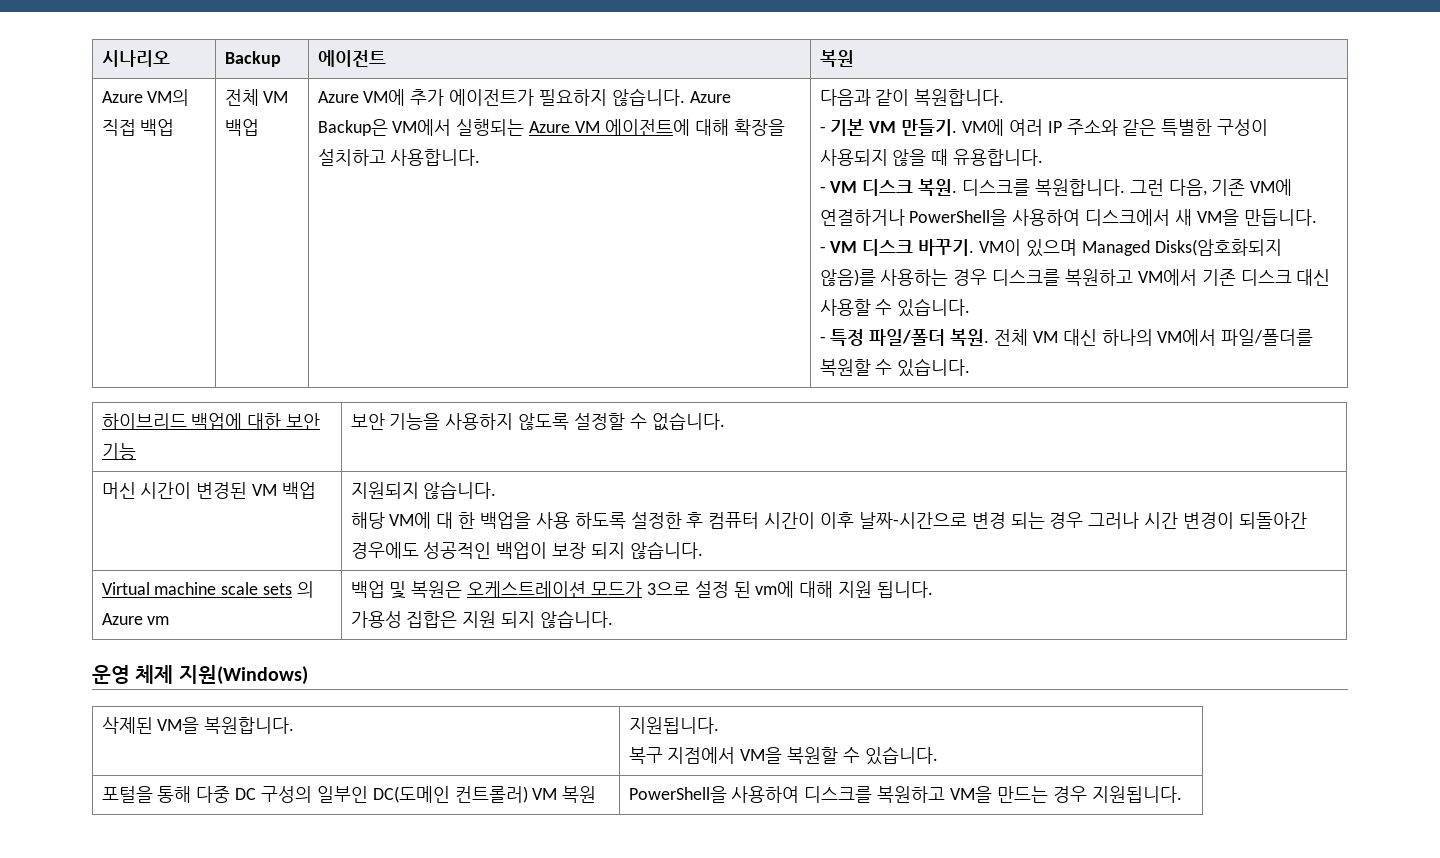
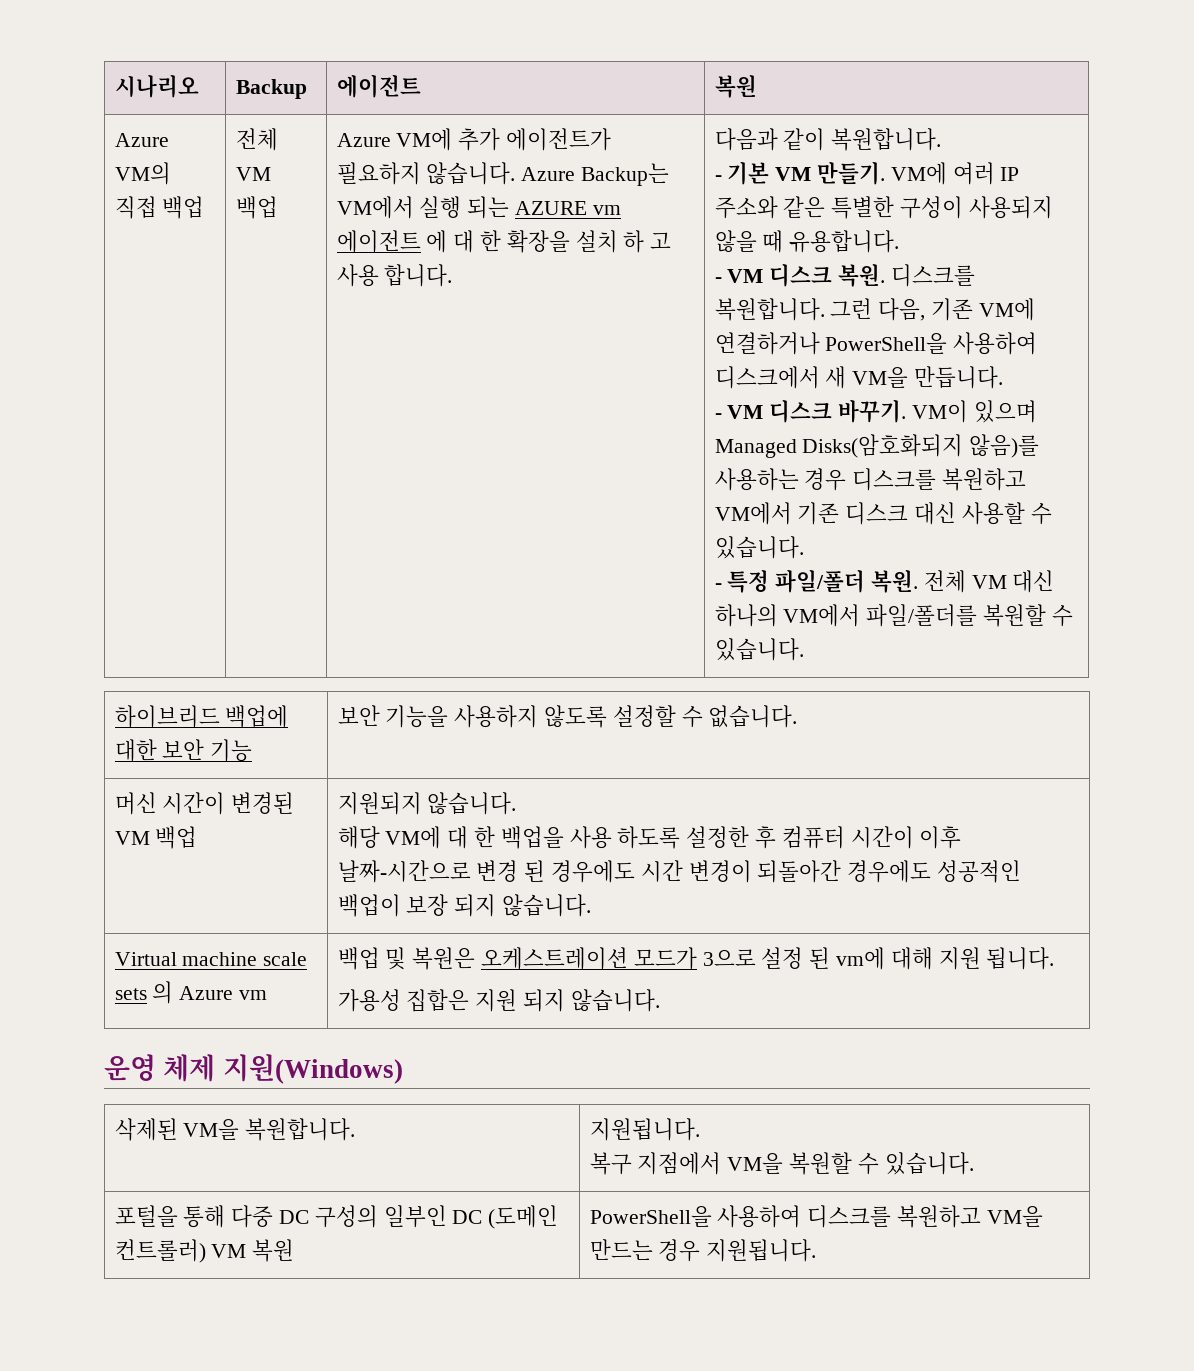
- Azure Backup은 VM에서 실행되는 Azure VM 에이전트에 대해 확장을 설치하고 사용합니다.
+ Azure Backup는 VM에서 실행 되는 AZURE vm 에이전트 에 대 한 확장을 설치 하 고 사용 합니다.
  머신 시간이 변경된 VM 백업 | 지원되지 않습니다.
- 해당 VM에 대 한 백업을 사용 하도록 설정한 후 컴퓨터 시간이 이후 날짜-시간으로 변경 되는 경우 그러나 시간 변경이 되돌아간 경우에도 성공적인 백업이 보장 되지 않습니다.
+ 해당 VM에 대 한 백업을 사용 하도록 설정한 후 컴퓨터 시간이 이후 날짜-시간으로 변경 된 경우에도 시간 변경이 되돌아간 경우에도 성공적인 백업이 보장 되지 않습니다.
- 포털을 통해 다중 DC 구성의 일부인 DC(도메인 컨트롤러) VM 복원 | PowerShell을 사용하여 디스크를 복원하고 VM을 만드는 경우 지원됩니다.
+ 포털을 통해 다중 DC 구성의 일부인 DC (도메인 컨트롤러) VM 복원 | PowerShell을 사용하여 디스크를 복원하고 VM을 만드는 경우 지원됩니다.

